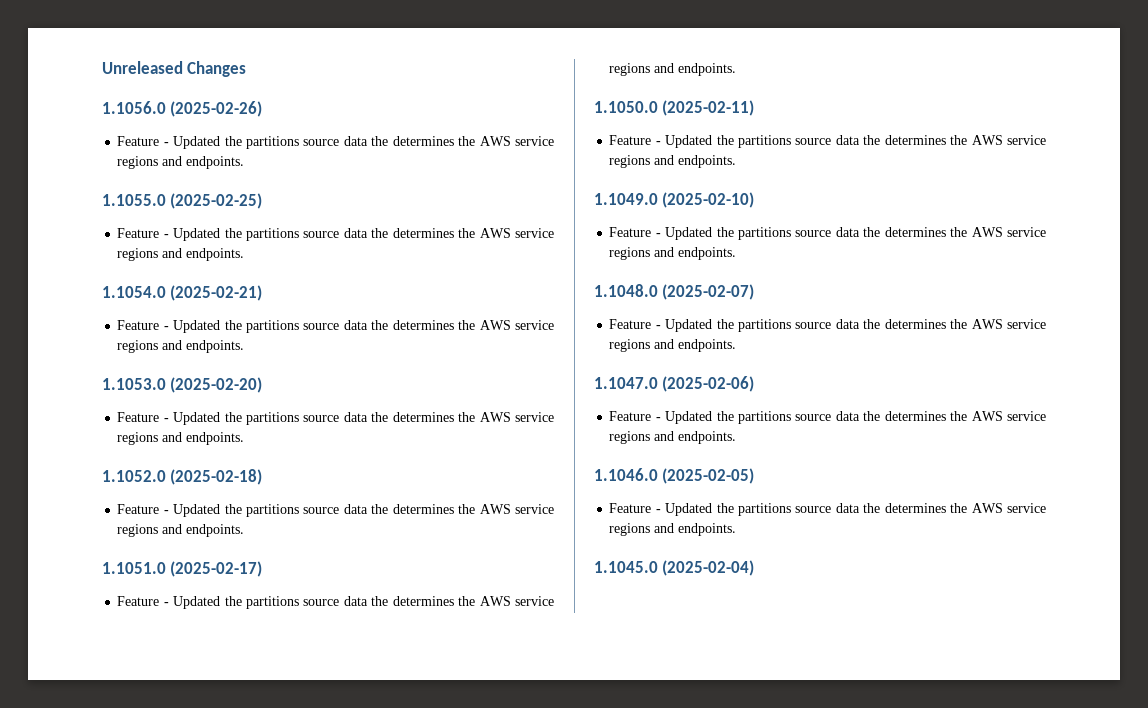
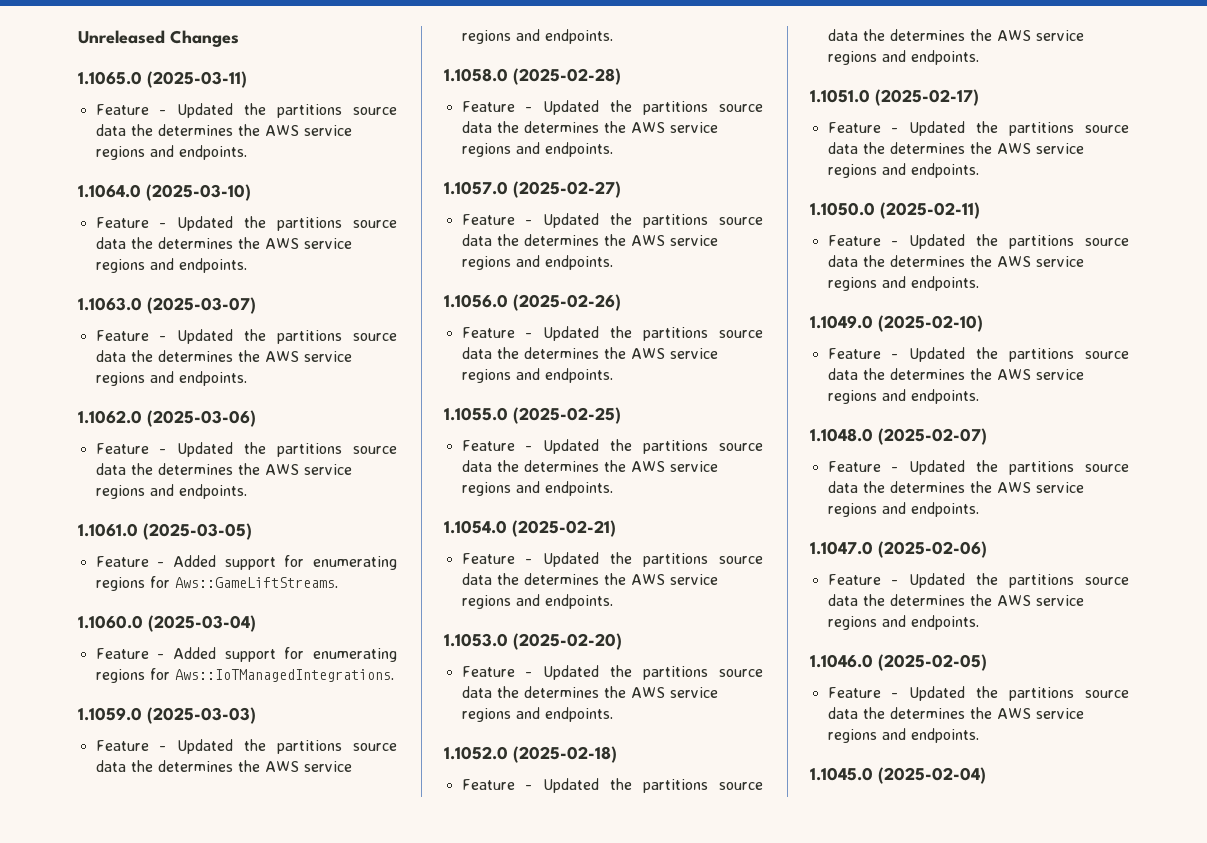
+ 1.1065.0 (2025-03-11)
+ Feature - Updated the partitions source data the determines the AWS service regions and endpoints.
+ 1.1064.0 (2025-03-10)
+ Feature - Updated the partitions source data the determines the AWS service regions and endpoints.
+ 1.1063.0 (2025-03-07)
+ Feature - Updated the partitions source data the determines the AWS service regions and endpoints.
+ 1.1062.0 (2025-03-06)
+ Feature - Updated the partitions source data the determines the AWS service regions and endpoints.
+ 1.1061.0 (2025-03-05)
+ Feature - Added support for enumerating regions for Aws::GameLiftStreams.
+ 1.1060.0 (2025-03-04)
+ Feature - Added support for enumerating regions for Aws::IoTManagedIntegrations.
+ 1.1059.0 (2025-03-03)
+ Feature - Updated the partitions source data the determines the AWS service regions and endpoints.
+ 1.1058.0 (2025-02-28)
+ Feature - Updated the partitions source data the determines the AWS service regions and endpoints.
+ 1.1057.0 (2025-02-27)
+ Feature - Updated the partitions source data the determines the AWS service regions and endpoints.

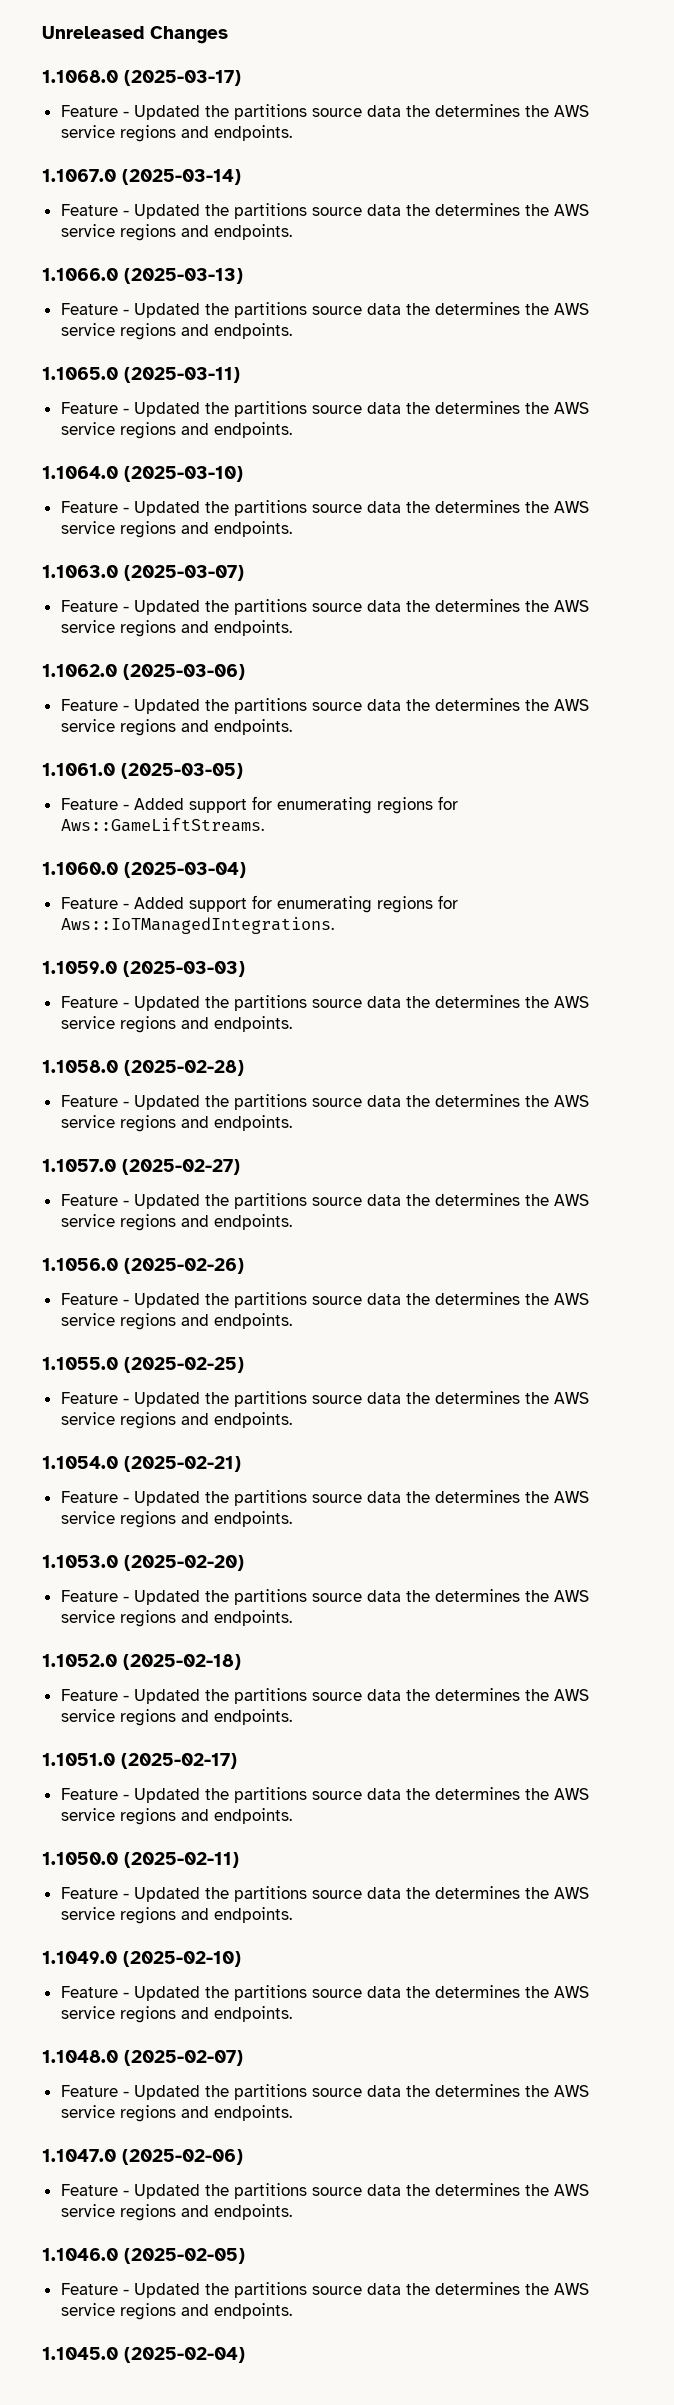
+ 1.1068.0 (2025-03-17)
+ Feature - Updated the partitions source data the determines the AWS service regions and endpoints.
+ 1.1067.0 (2025-03-14)
+ Feature - Updated the partitions source data the determines the AWS service regions and endpoints.
+ 1.1066.0 (2025-03-13)
+ Feature - Updated the partitions source data the determines the AWS service regions and endpoints.

